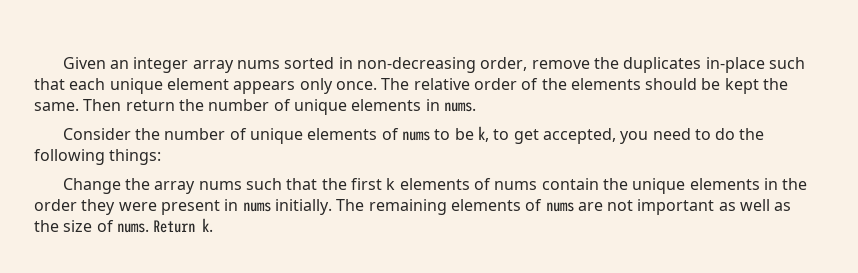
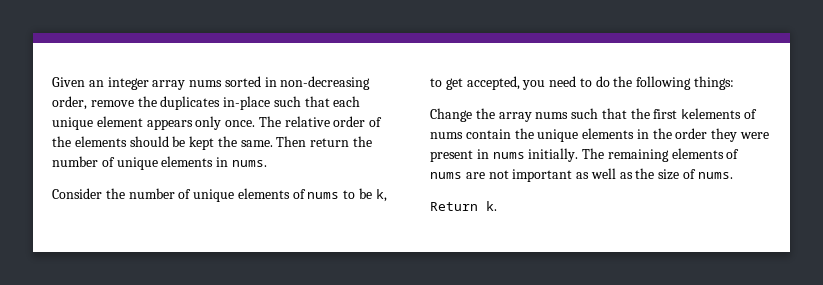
- Change the array nums such that the first k elements of nums contain the unique elements in the order they were present in nums initially.
+ Change the array nums such that the first kelements of nums contain the unique elements in the order they were present in nums initially.
- The remaining elements of nums are not important as well as the size of nums. Return k.
+ The remaining elements of nums are not important as well as the size of nums.
+ Return k.

